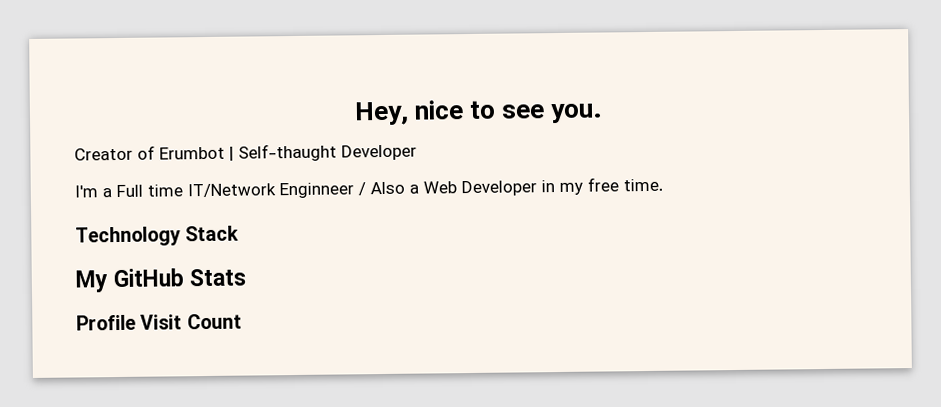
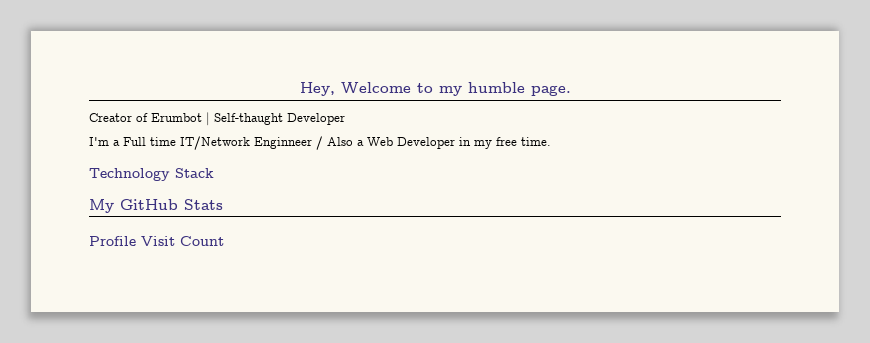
- Hey, nice to see you.
+ Hey, Welcome to my humble page.

